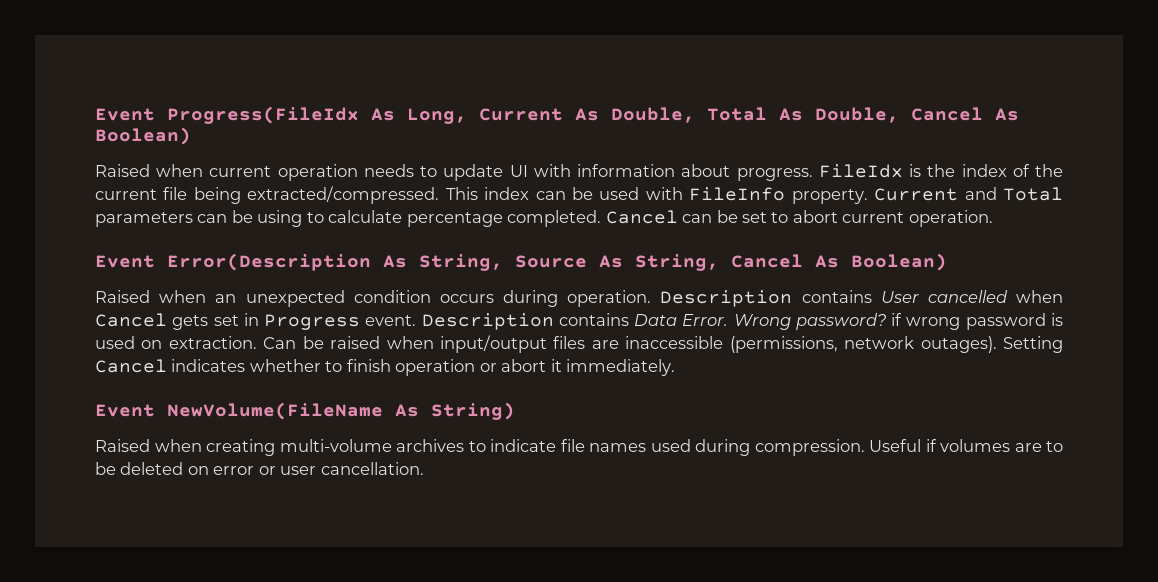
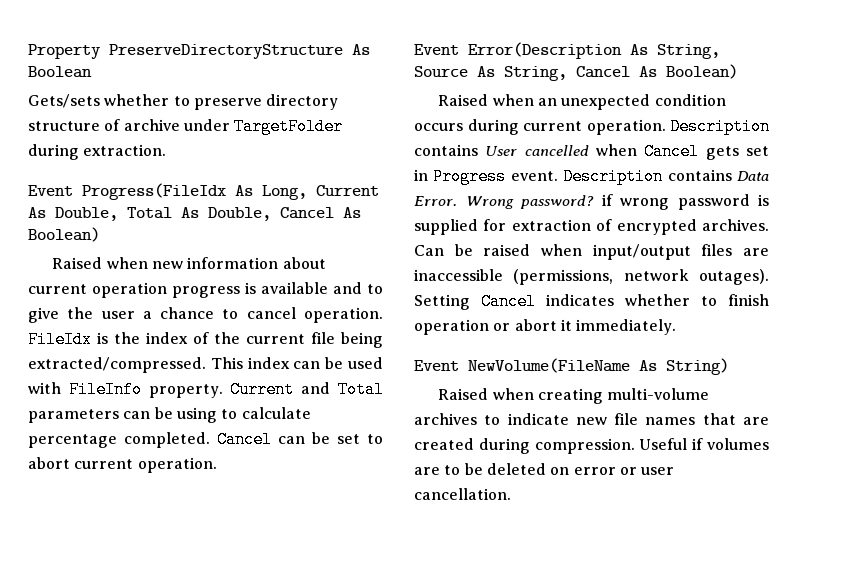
+ Property PreserveDirectoryStructure As Boolean
+ Gets/sets whether to preserve directory structure of archive under TargetFolder during extraction.
- Raised when current operation needs to update UI with information about progress.
+ Raised when new information about current operation progress is available and to give the user a chance to cancel operation.
- Raised when an unexpected condition occurs during operation.
+ Raised when an unexpected condition occurs during current operation.
- Wrong password? if wrong password is used on extraction.
+ Wrong password? if wrong password is supplied for extraction of encrypted archives.
- Raised when creating multi-volume archives to indicate file names used during compression.
+ Raised when creating multi-volume archives to indicate new file names that are created during compression.

